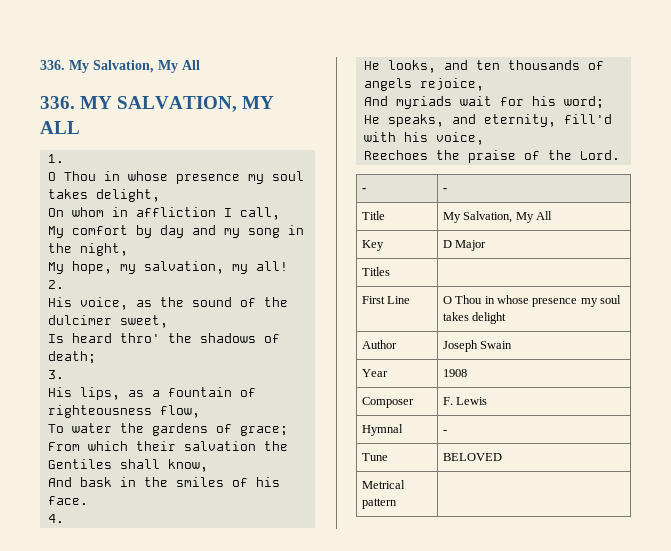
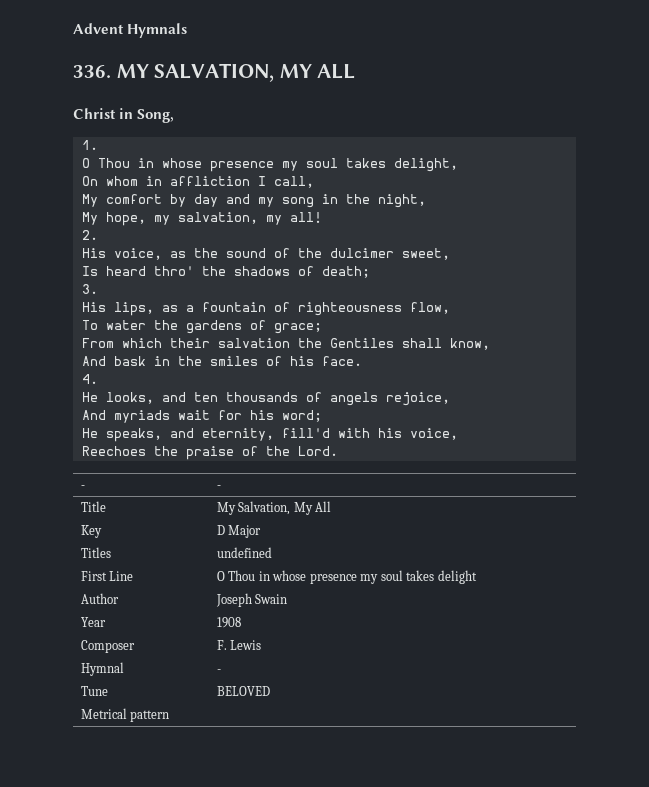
- 336. My Salvation, My All
+ Advent Hymnals
+ Christ in Song,
- Titles |
+ Titles | undefined

